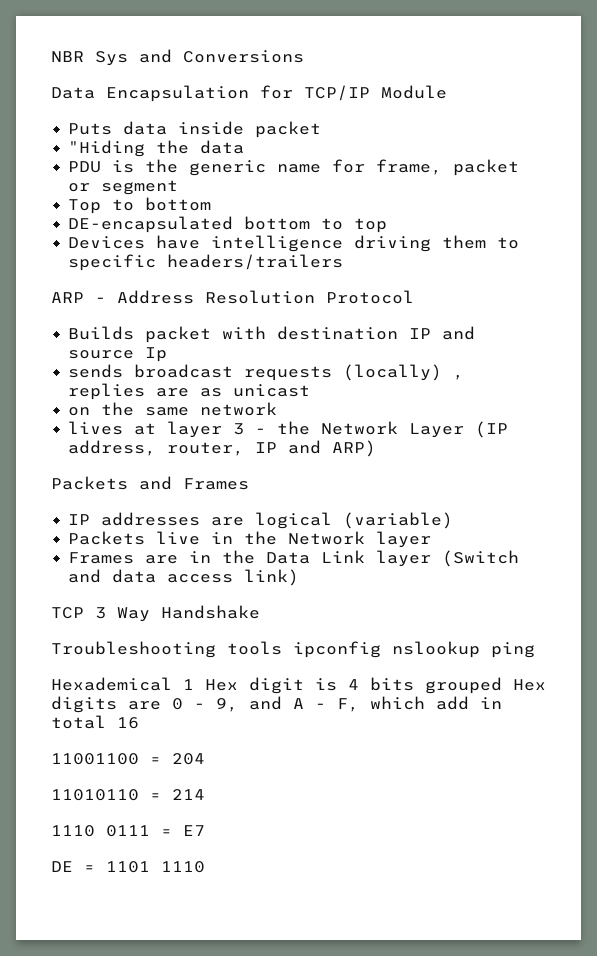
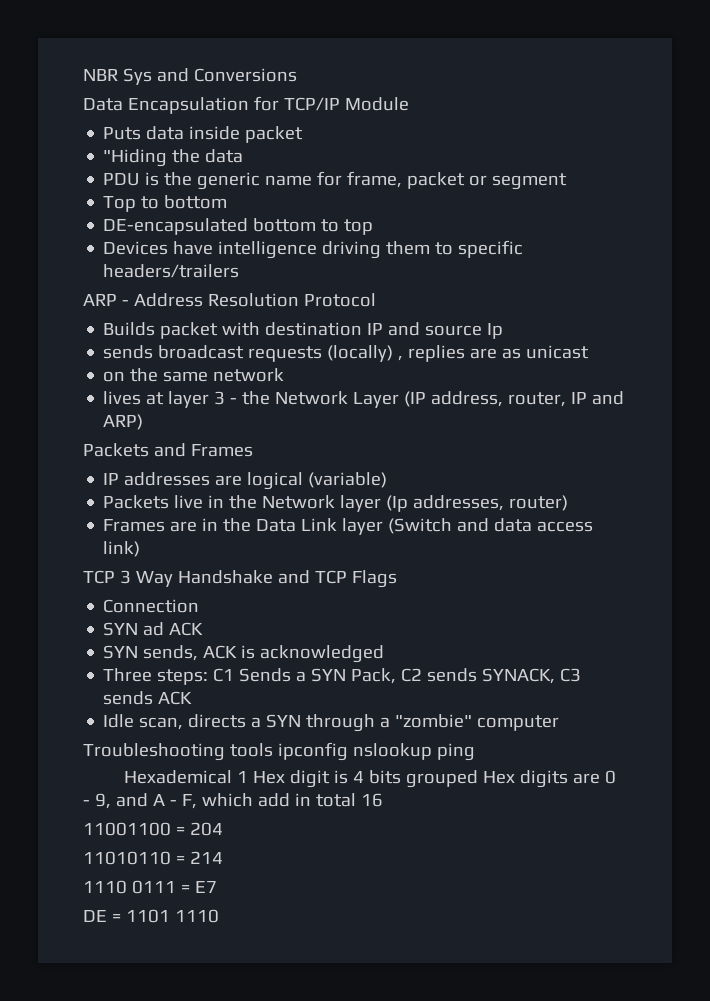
- Packets live in the Network layer
+ Packets live in the Network layer (Ip addresses, router)
- TCP 3 Way Handshake
+ TCP 3 Way Handshake and TCP Flags
+ Connection
+ SYN ad ACK
+ SYN sends, ACK is acknowledged
+ Three steps: C1 Sends a SYN Pack, C2 sends SYNACK, C3 sends ACK
+ Idle scan, directs a SYN through a "zombie" computer

